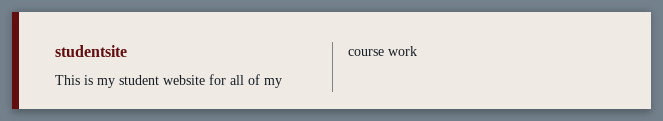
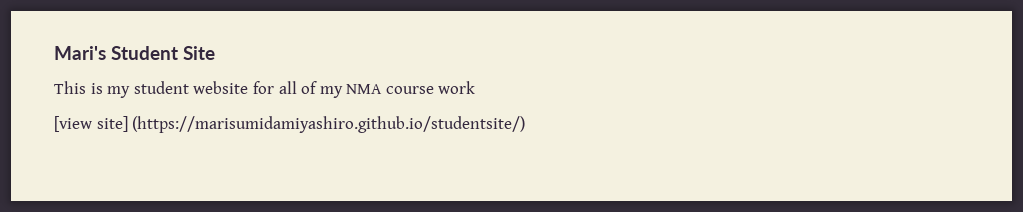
- studentsite
+ Mari's Student Site
- This is my student website for all of my course work
+ This is my student website for all of my NMA course work
+ [view site] (https://marisumidamiyashiro.github.io/studentsite/)

